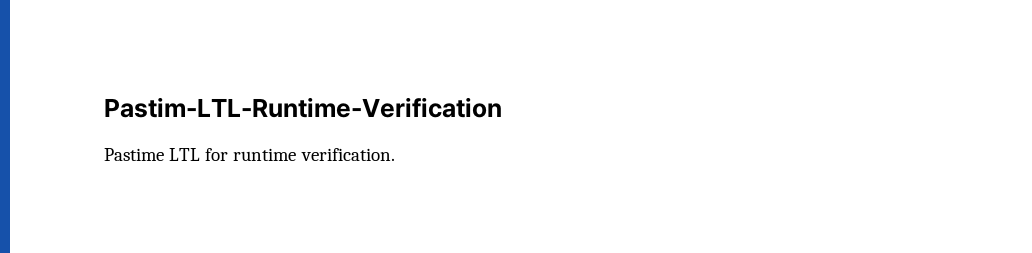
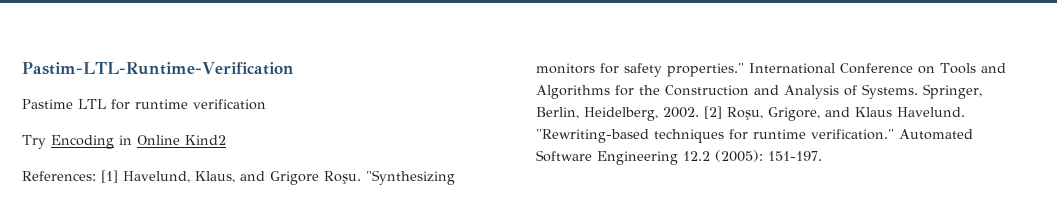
- Pastime LTL for runtime verification.
+ Pastime LTL for runtime verification
+ Try Encoding in Online Kind2
+ References: [1] Havelund, Klaus, and Grigore Roşu. "Synthesizing monitors for safety properties." International Conference on Tools and Algorithms for the Construction and Analysis of Systems. Springer, Berlin, Heidelberg, 2002. [2] Roşu, Grigore, and Klaus Havelund. "Rewriting-based techniques for runtime verification." Automated Software Engineering 12.2 (2005): 151-197.

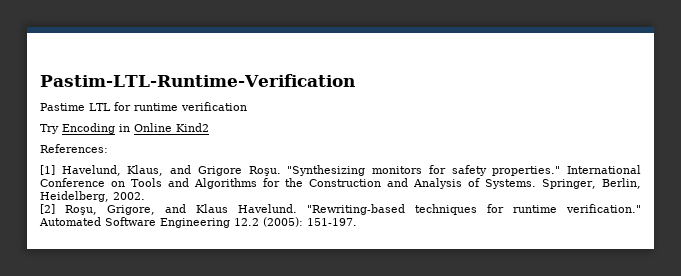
- References: [1] Havelund, Klaus, and Grigore Roşu.
+ References:
+ [1] Havelund, Klaus, and Grigore Roşu.
- Springer, Berlin, Heidelberg, 2002. [2] Roşu, Grigore, and Klaus Havelund.
+ Springer, Berlin, Heidelberg, 2002.
+ [2] Roşu, Grigore, and Klaus Havelund.

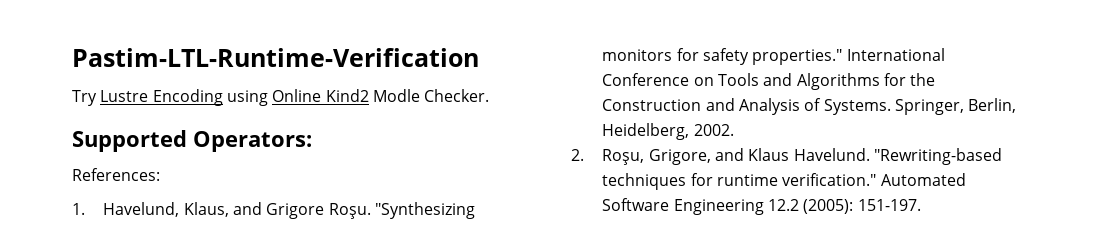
- Pastime LTL for runtime verification
- Try Encoding in Online Kind2
+ Try Lustre Encoding using Online Kind2 Modle Checker.
+ Supported Operators:
- [1] Havelund, Klaus, and Grigore Roşu.
+ 1. Havelund, Klaus, and Grigore Roşu.
- [2] Roşu, Grigore, and Klaus Havelund.
+ 2. Roşu, Grigore, and Klaus Havelund.

